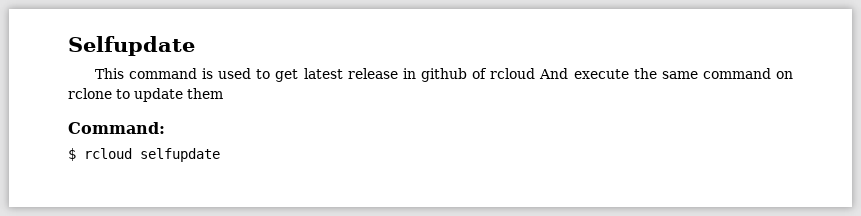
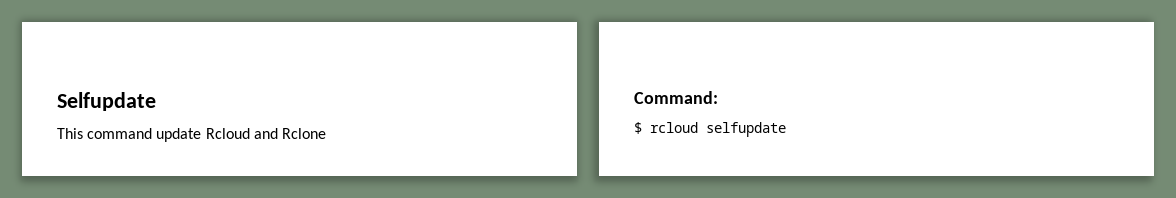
- This command is used to get latest release in github of rcloud And execute the same command on rclone to update them
+ This command update Rcloud and Rclone

